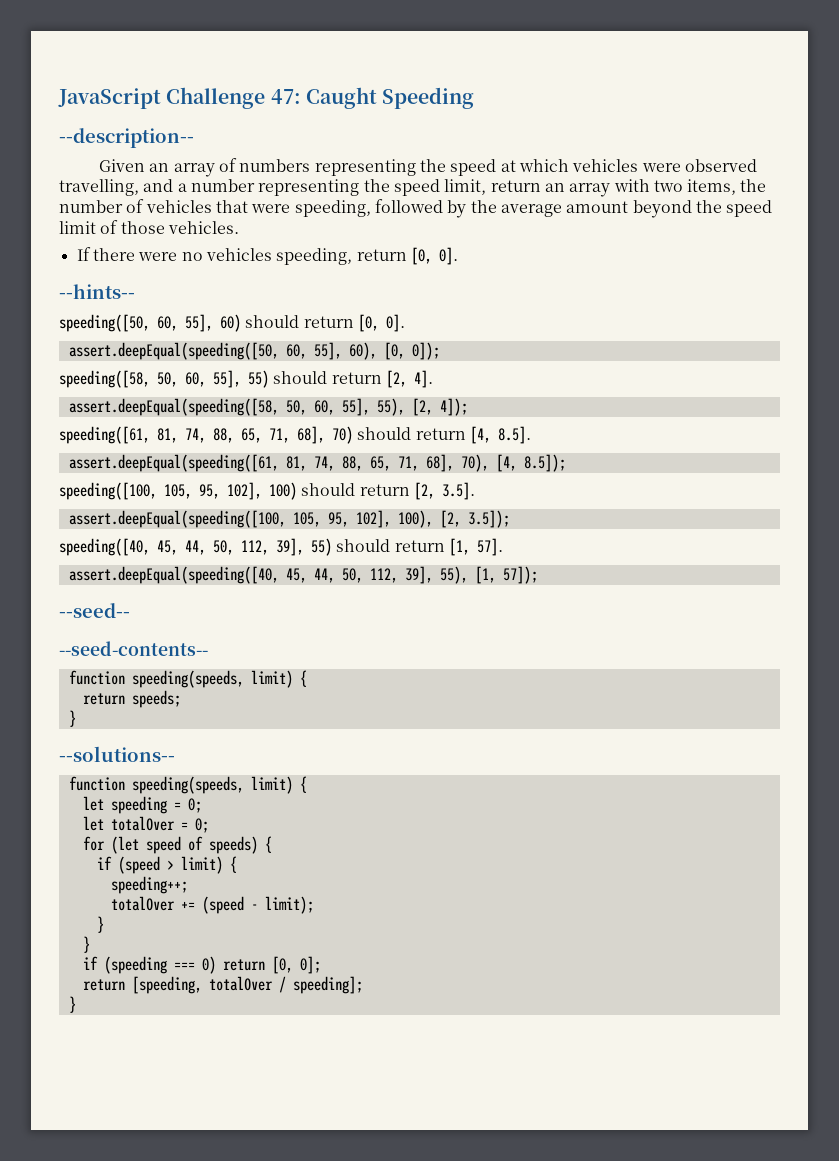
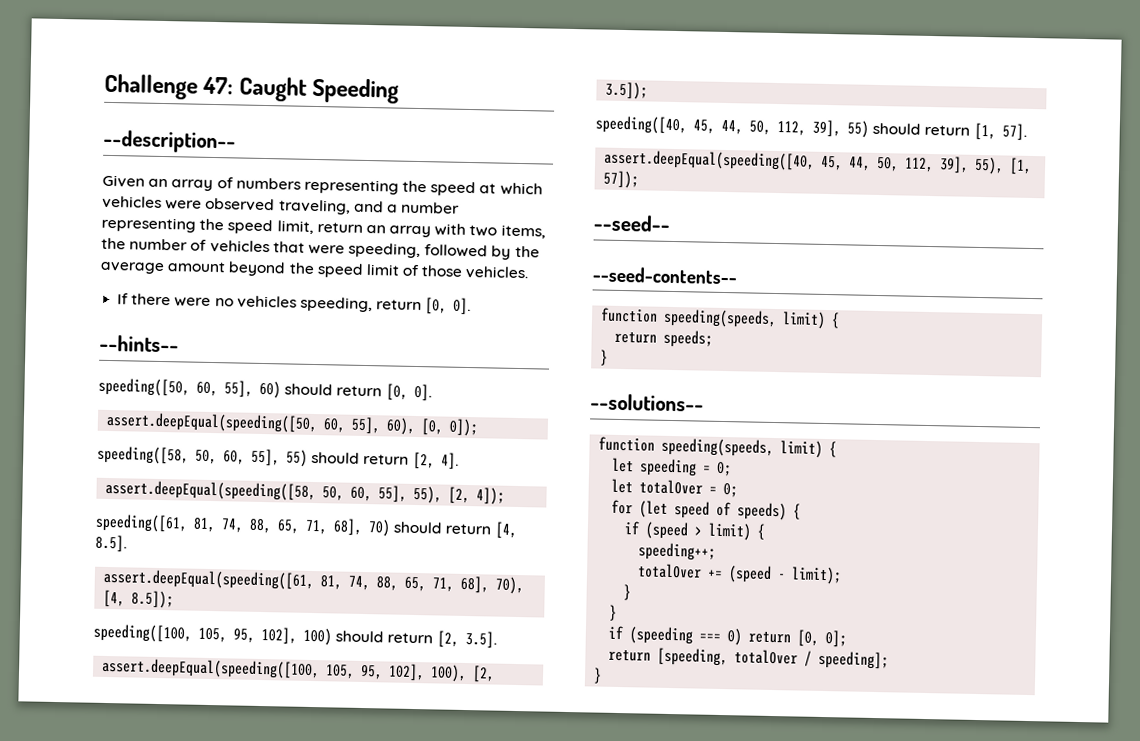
- JavaScript Challenge 47: Caught Speeding
+ Challenge 47: Caught Speeding
- Given an array of numbers representing the speed at which vehicles were observed travelling, and a number representing the speed limit, return an array with two items, the number of vehicles that were speeding, followed by the average amount beyond the speed limit of those vehicles.
+ Given an array of numbers representing the speed at which vehicles were observed traveling, and a number representing the speed limit, return an array with two items, the number of vehicles that were speeding, followed by the average amount beyond the speed limit of those vehicles.

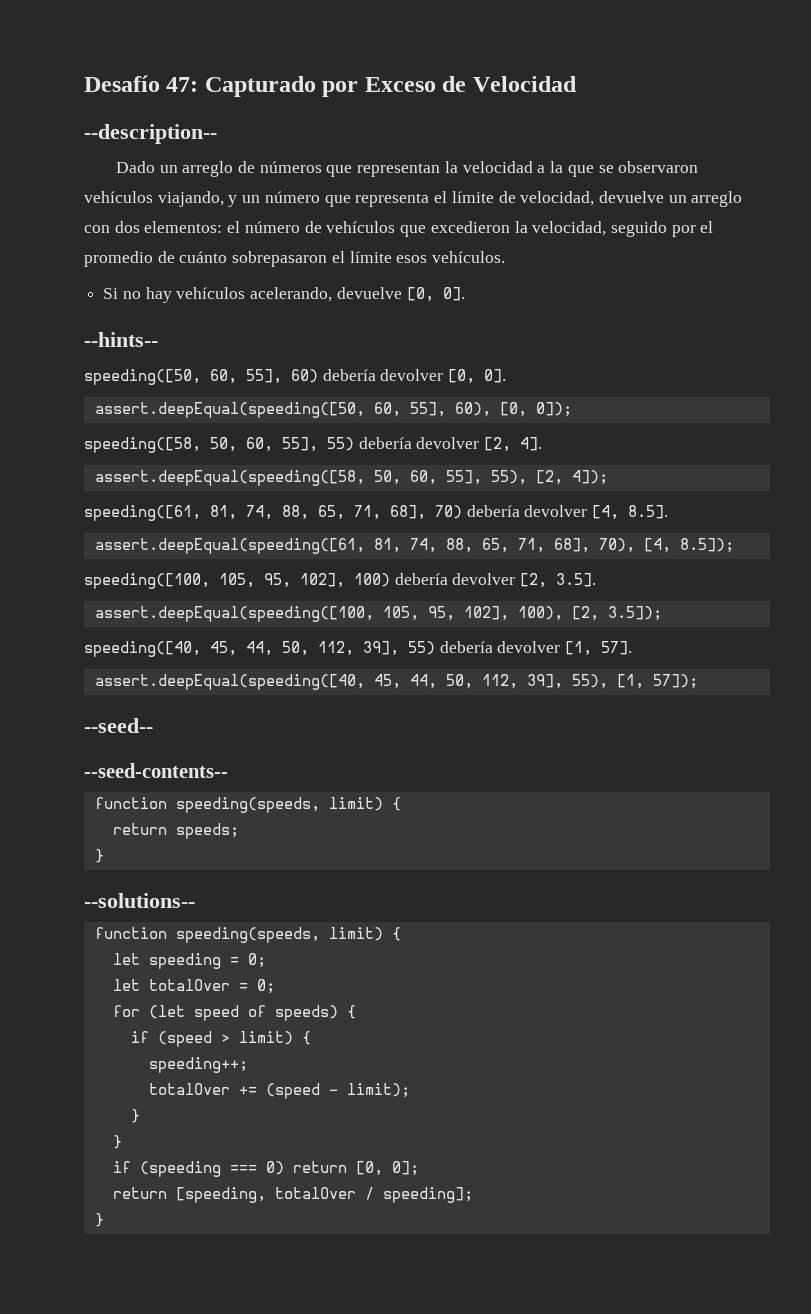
- Challenge 47: Caught Speeding
+ Desafío 47: Capturado por Exceso de Velocidad
  --description--
- Given an array of numbers representing the speed at which vehicles were observed traveling, and a number representing the speed limit, return an array with two items, the number of vehicles that were speeding, followed by the average amount beyond the speed limit of those vehicles.
- If there were no vehicles speeding, return [0, 0].
+ Dado un arreglo de números que representan la velocidad a la que se observaron vehículos viajando, y un número que representa el límite de velocidad, devuelve un arreglo con dos elementos: el número de vehículos que excedieron la velocidad, seguido por el promedio de cuánto sobrepasaron el límite esos vehículos.
+ Si no hay vehículos acelerando, devuelve [0, 0].
- speeding([50, 60, 55], 60) should return [0, 0].
+ speeding([50, 60, 55], 60) debería devolver [0, 0].
- speeding([58, 50, 60, 55], 55) should return [2, 4].
+ speeding([58, 50, 60, 55], 55) debería devolver [2, 4].
- speeding([61, 81, 74, 88, 65, 71, 68], 70) should return [4, 8.5].
+ speeding([61, 81, 74, 88, 65, 71, 68], 70) debería devolver [4, 8.5].
- speeding([100, 105, 95, 102], 100) should return [2, 3.5].
+ speeding([100, 105, 95, 102], 100) debería devolver [2, 3.5].
- speeding([40, 45, 44, 50, 112, 39], 55) should return [1, 57].
+ speeding([40, 45, 44, 50, 112, 39], 55) debería devolver [1, 57].

